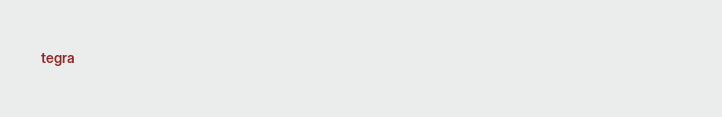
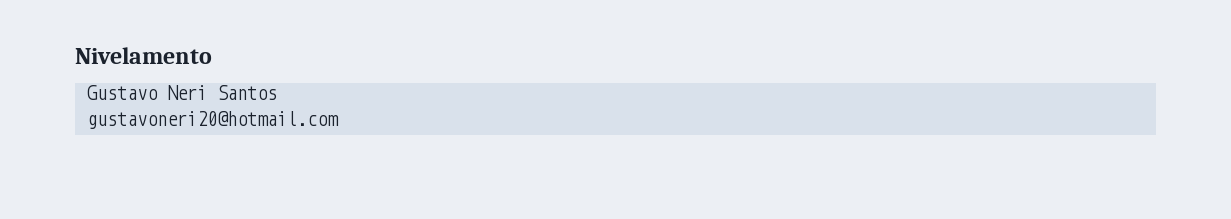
- tegra
+ Nivelamento
+ Gustavo Neri Santos
+ gustavoneri20@hotmail.com

